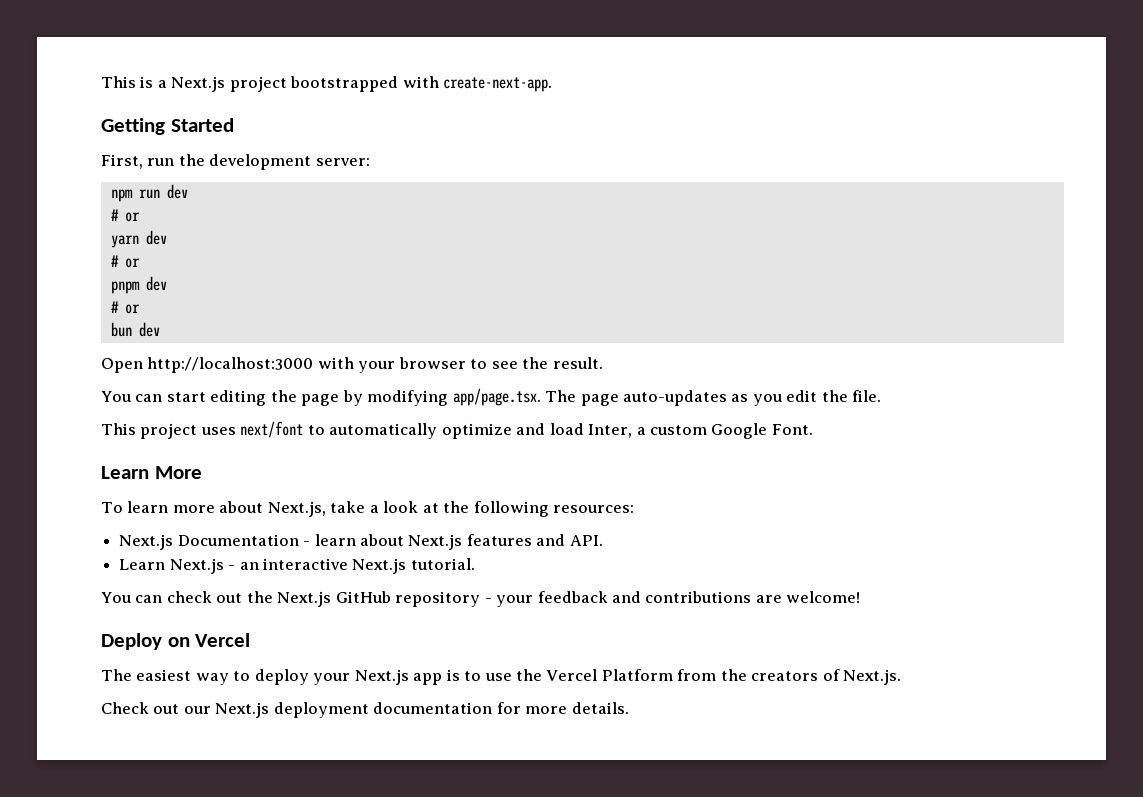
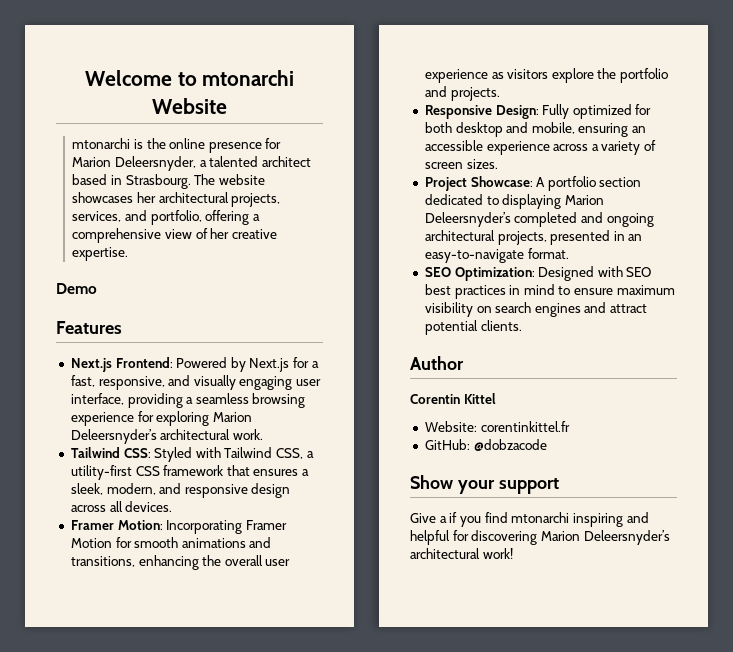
- This is a Next.js project bootstrapped with create-next-app.
- Getting Started
- First, run the development server:
- npm run dev
- # or
- yarn dev
- # or
- pnpm dev
- # or
- bun dev
- Open http://localhost:3000 with your browser to see the result.
- You can start editing the page by modifying app/page.tsx. The page auto-updates as you edit the file.
- This project uses next/font to automatically optimize and load Inter, a custom Google Font.
- Learn More
- To learn more about Next.js, take a look at the following resources:
- Next.js Documentation - learn about Next.js features and API.
- Learn Next.js - an interactive Next.js tutorial.
- You can check out the Next.js GitHub repository - your feedback and contributions are welcome!
- Deploy on Vercel
- The easiest way to deploy your Next.js app is to use the Vercel Platform from the creators of Next.js.
- Check out our Next.js deployment documentation for more details.
+ Welcome to mtonarchi Website
+ mtonarchi is the online presence for Marion Deleersnyder, a talented architect based in Strasbourg. The website showcases her architectural projects, services, and portfolio, offering a comprehensive view of her creative expertise.
+ Demo
+ Features
+ Next.js Frontend: Powered by Next.js for a fast, responsive, and visually engaging user interface, providing a seamless browsing experience for exploring Marion Deleersnyder’s architectural work.
+ Tailwind CSS: Styled with Tailwind CSS, a utility-first CSS framework that ensures a sleek, modern, and responsive design across all devices.
+ Framer Motion: Incorporating Framer Motion for smooth animations and transitions, enhancing the overall user experience as visitors explore the portfolio and projects.
+ Responsive Design: Fully optimized for both desktop and mobile, ensuring an accessible experience across a variety of screen sizes.
+ Project Showcase: A portfolio section dedicated to displaying Marion Deleersnyder’s completed and ongoing architectural projects, presented in an easy-to-navigate format.
+ SEO Optimization: Designed with SEO best practices in mind to ensure maximum visibility on search engines and attract potential clients.
+ Author
+ Corentin Kittel
+ Website: corentinkittel.fr
+ GitHub: @dobzacode
+ Show your support
+ Give a if you find mtonarchi inspiring and helpful for discovering Marion Deleersnyder’s architectural work!

